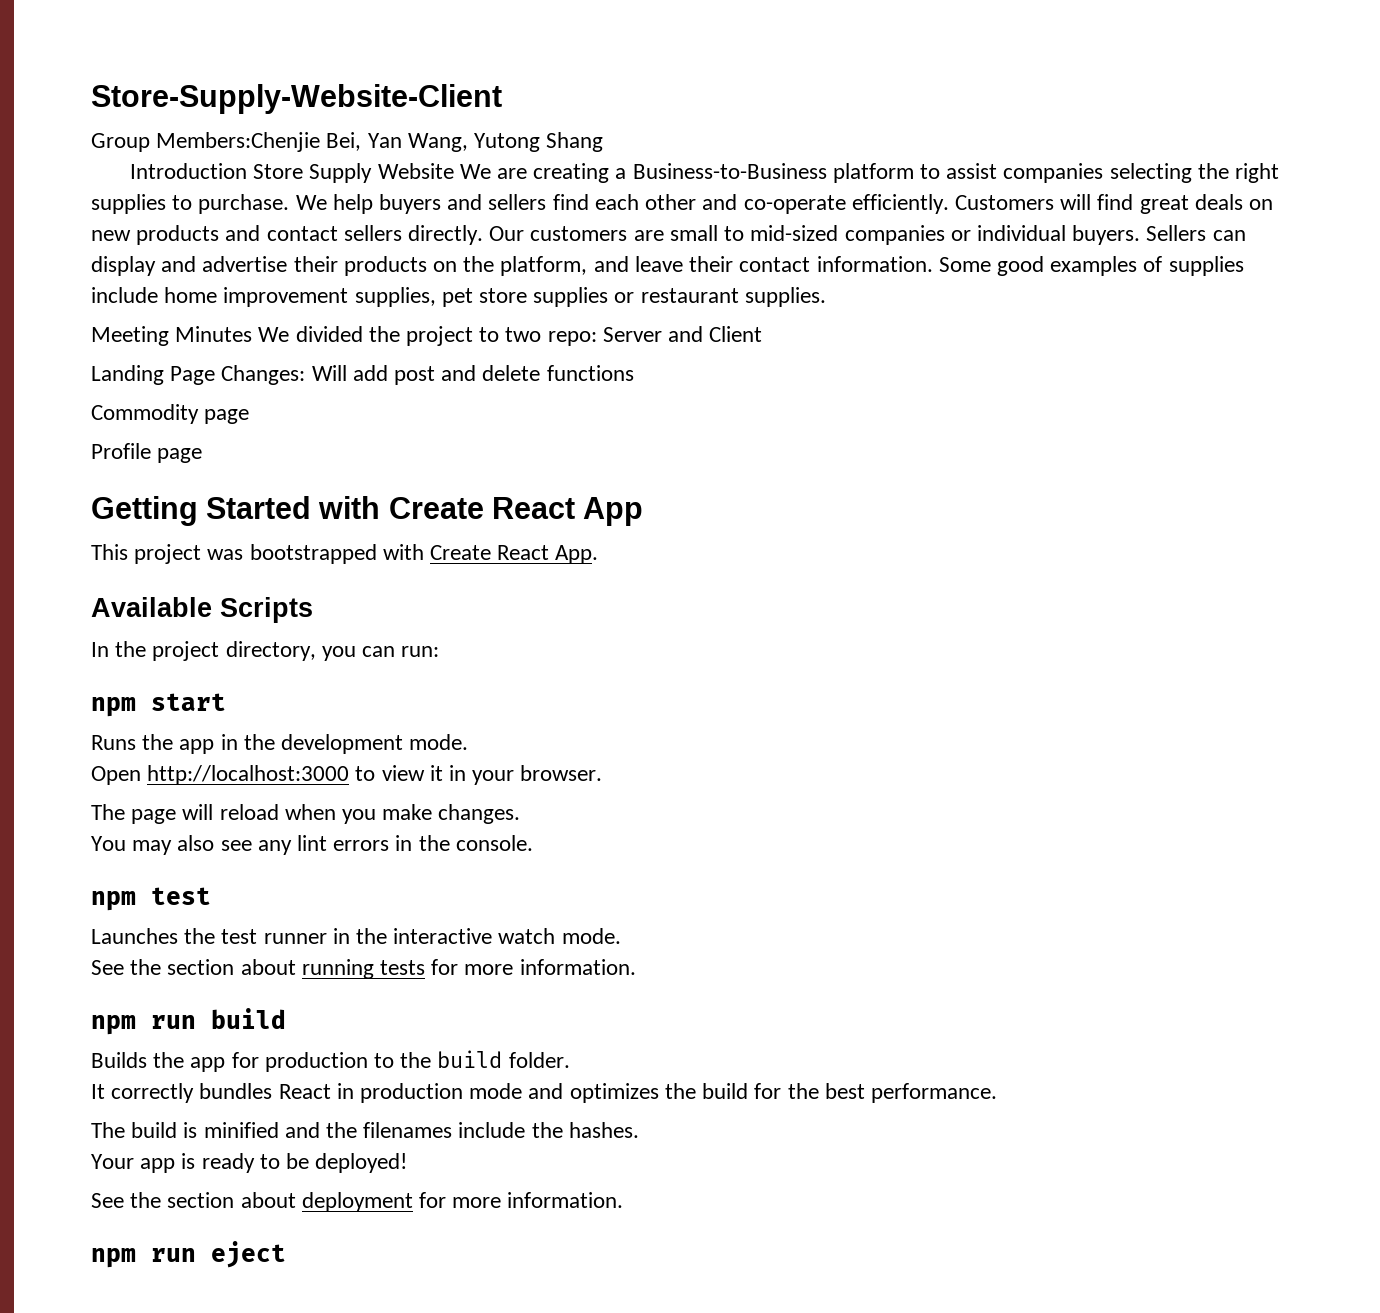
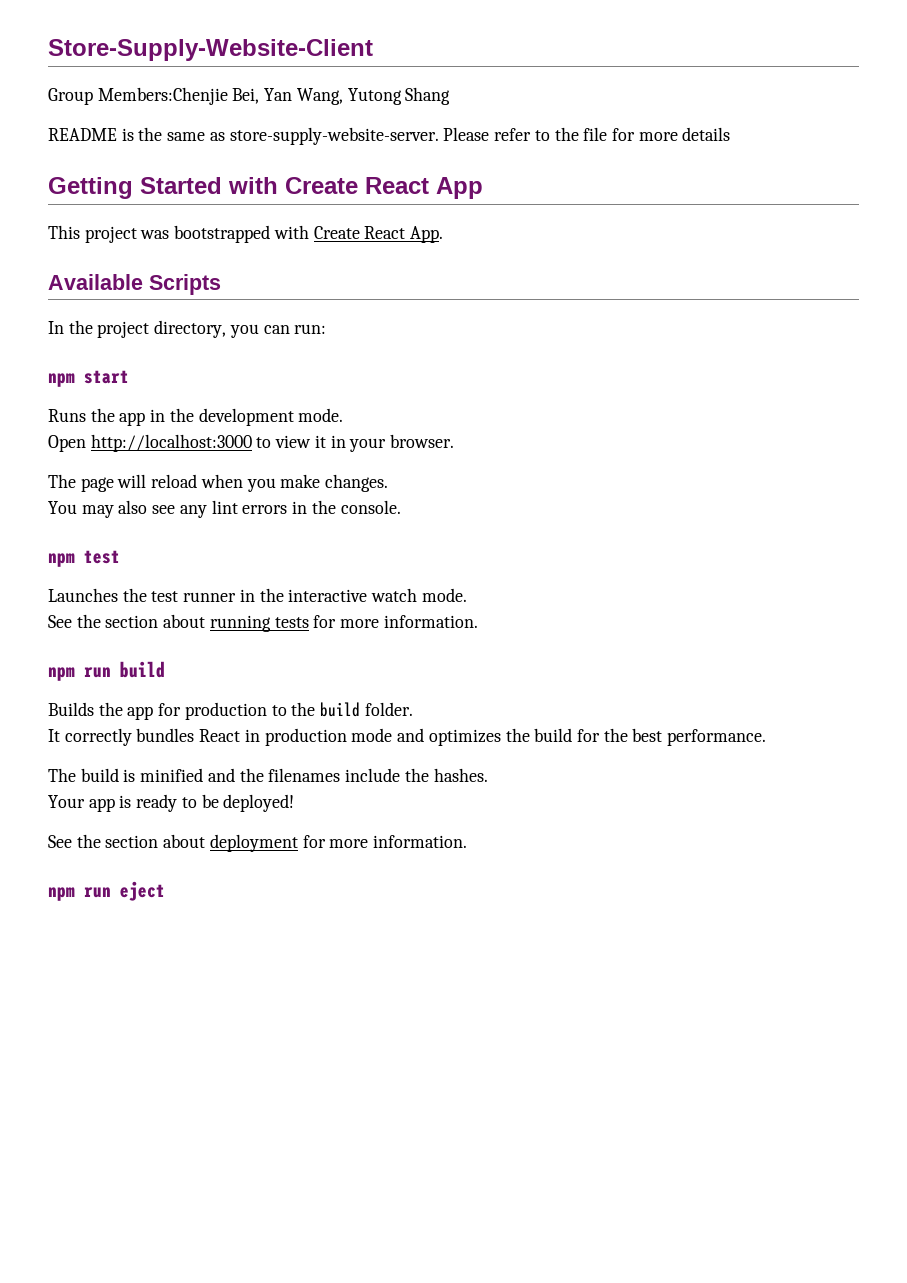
- Introduction Store Supply Website We are creating a Business-to-Business platform to assist companies selecting the right supplies to purchase. We help buyers and sellers find each other and co-operate efficiently. Customers will find great deals on new products and contact sellers directly. Our customers are small to mid-sized companies or individual buyers. Sellers can display and advertise their products on the platform, and leave their contact information. Some good examples of supplies include home improvement supplies, pet store supplies or restaurant supplies.
- Meeting Minutes We divided the project to two repo: Server and Client
- Landing Page Changes: Will add post and delete functions
- Commodity page
- Profile page
+ README is the same as store-supply-website-server. Please refer to the file for more details

